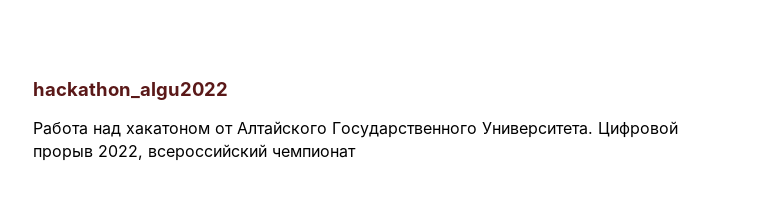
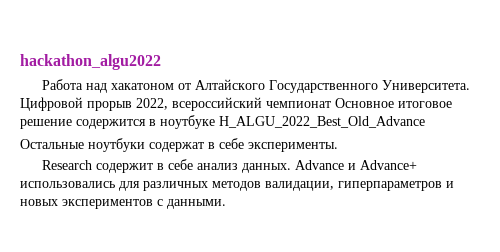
- Цифровой прорыв 2022, всероссийский чемпионат
+ Цифровой прорыв 2022, всероссийский чемпионат Основное итоговое решение содержится в ноутбуке H_ALGU_2022_Best_Old_Advance
+ Остальные ноутбуки содержат в себе эксперименты.
+ Research содержит в себе анализ данных. Advance и Advance+ использовались для различных методов валидации, гиперпараметров и новых экспериментов с данными.

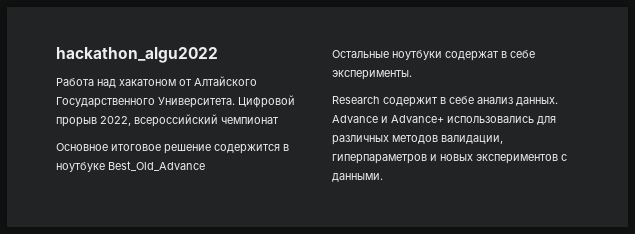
- Цифровой прорыв 2022, всероссийский чемпионат Основное итоговое решение содержится в ноутбуке H_ALGU_2022_Best_Old_Advance
+ Цифровой прорыв 2022, всероссийский чемпионат
+ Основное итоговое решение содержится в ноутбуке Best_Old_Advance

